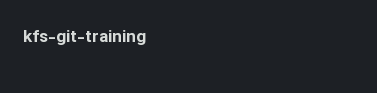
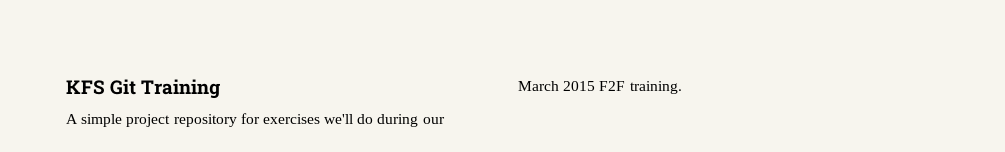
- kfs-git-training
+ KFS Git Training
+ A simple project repository for exercises we'll do during our March 2015 F2F training.

